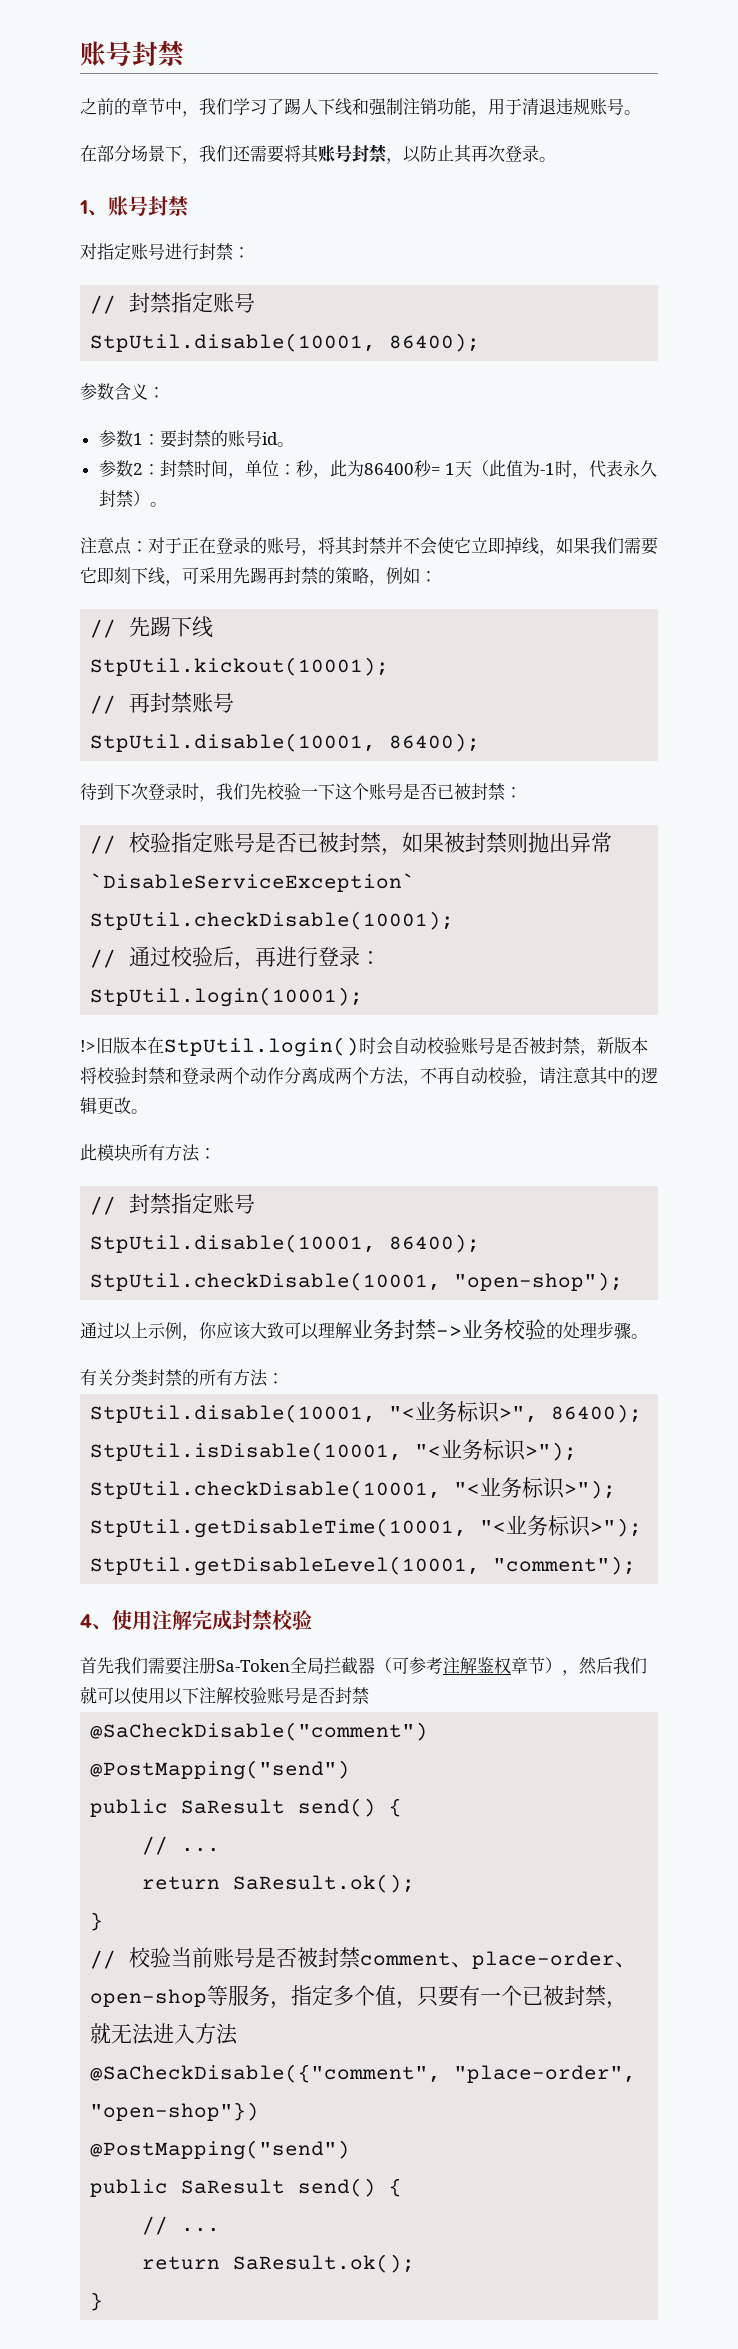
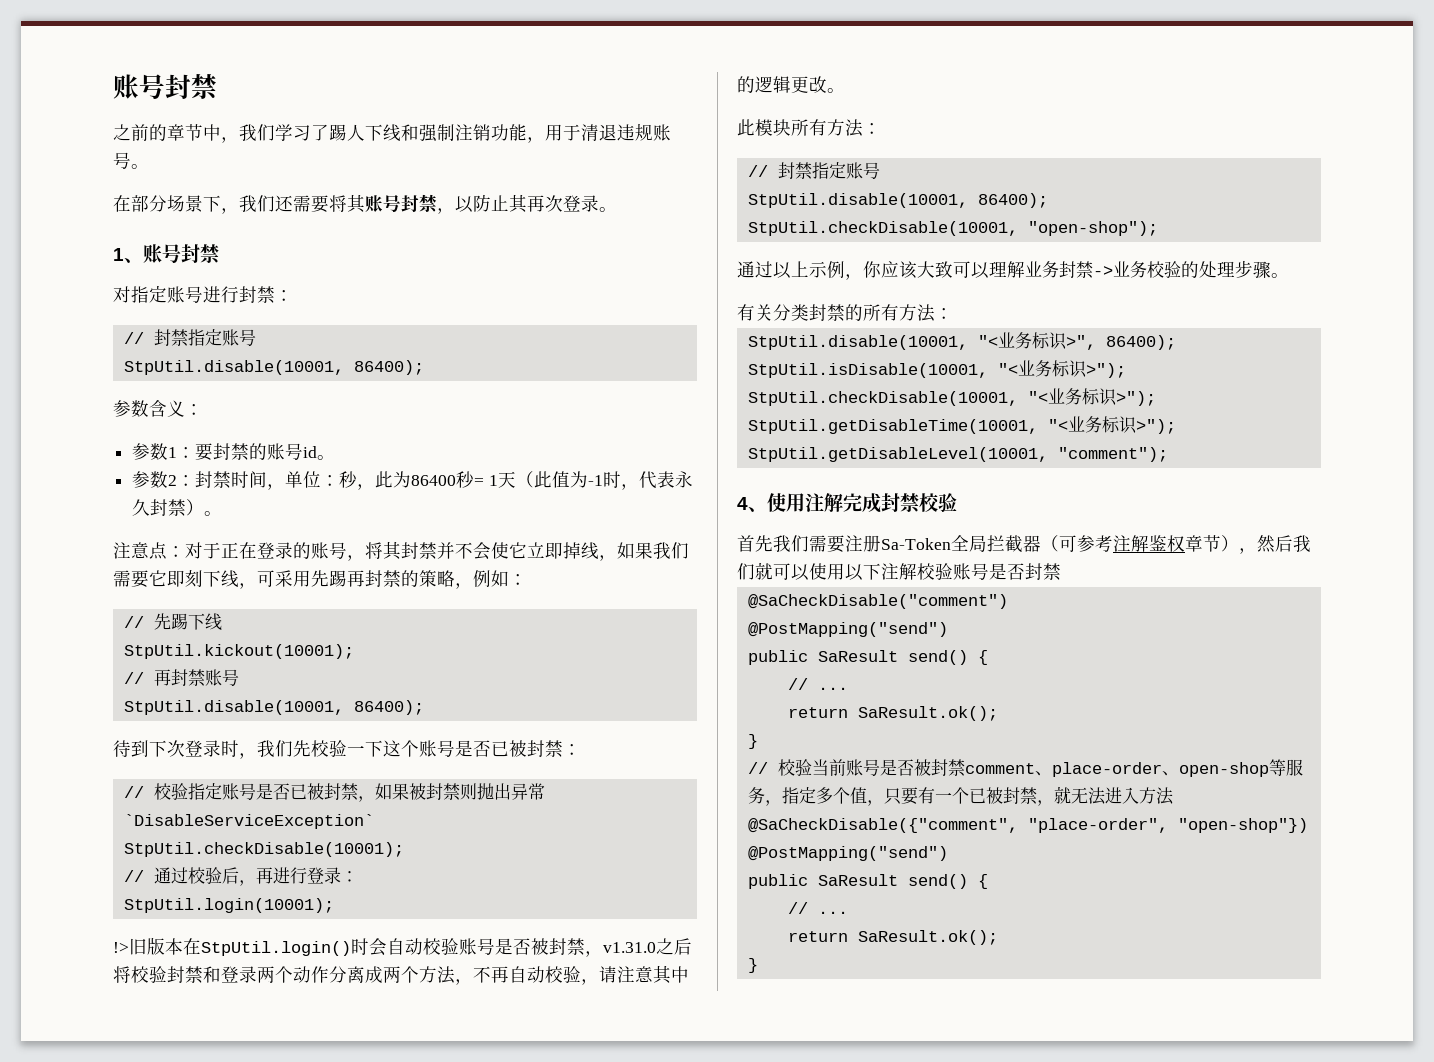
- !>旧版本在StpUtil.login()时会自动校验账号是否被封禁，新版本将校验封禁和登录两个动作分离成两个方法，不再自动校验，请注意其中的逻辑更改。
+ !>旧版本在StpUtil.login()时会自动校验账号是否被封禁，v1.31.0之后将校验封禁和登录两个动作分离成两个方法，不再自动校验，请注意其中的逻辑更改。

